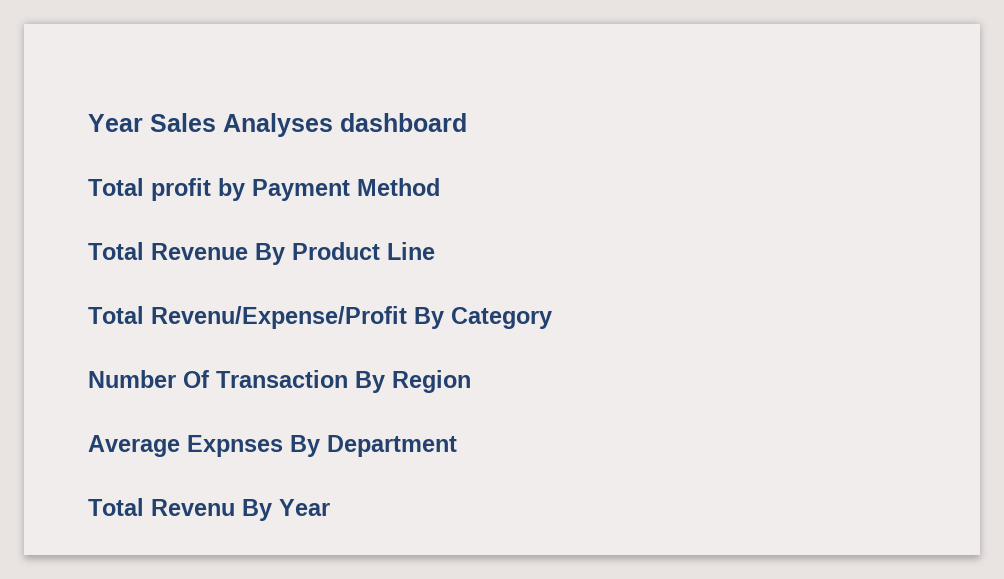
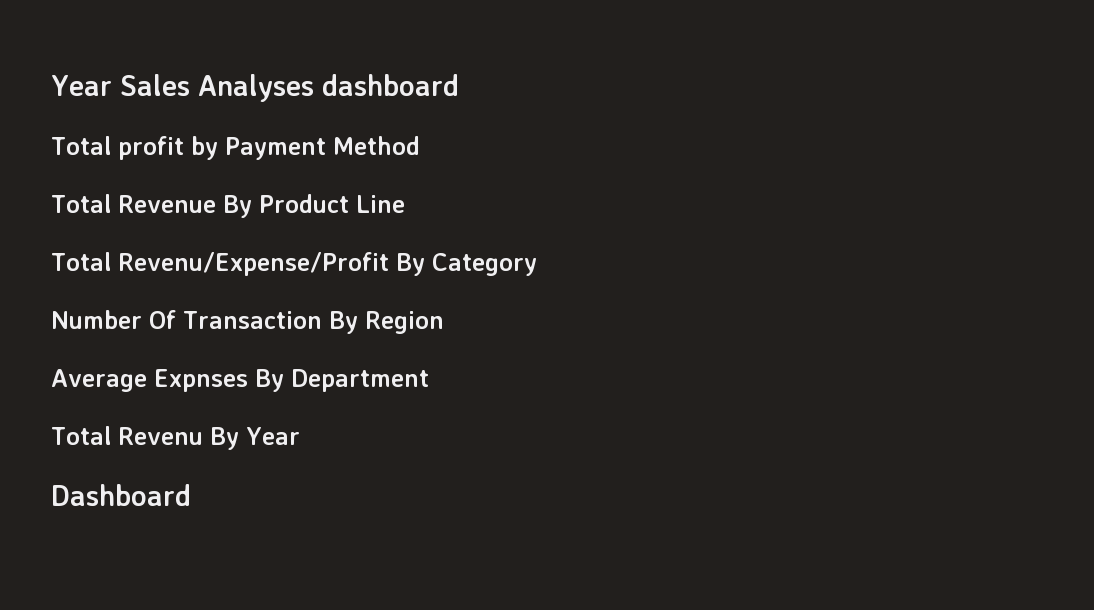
+ Dashboard

